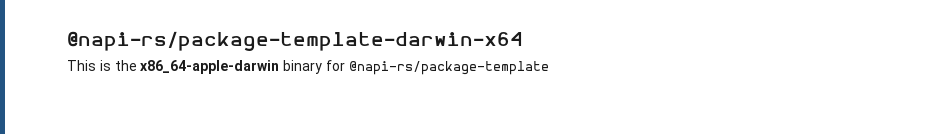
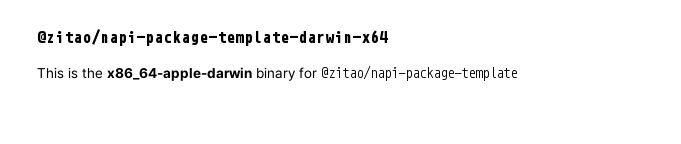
- @napi-rs/package-template-darwin-x64
+ @zitao/napi-package-template-darwin-x64
- This is the x86_64-apple-darwin binary for @napi-rs/package-template
+ This is the x86_64-apple-darwin binary for @zitao/napi-package-template

